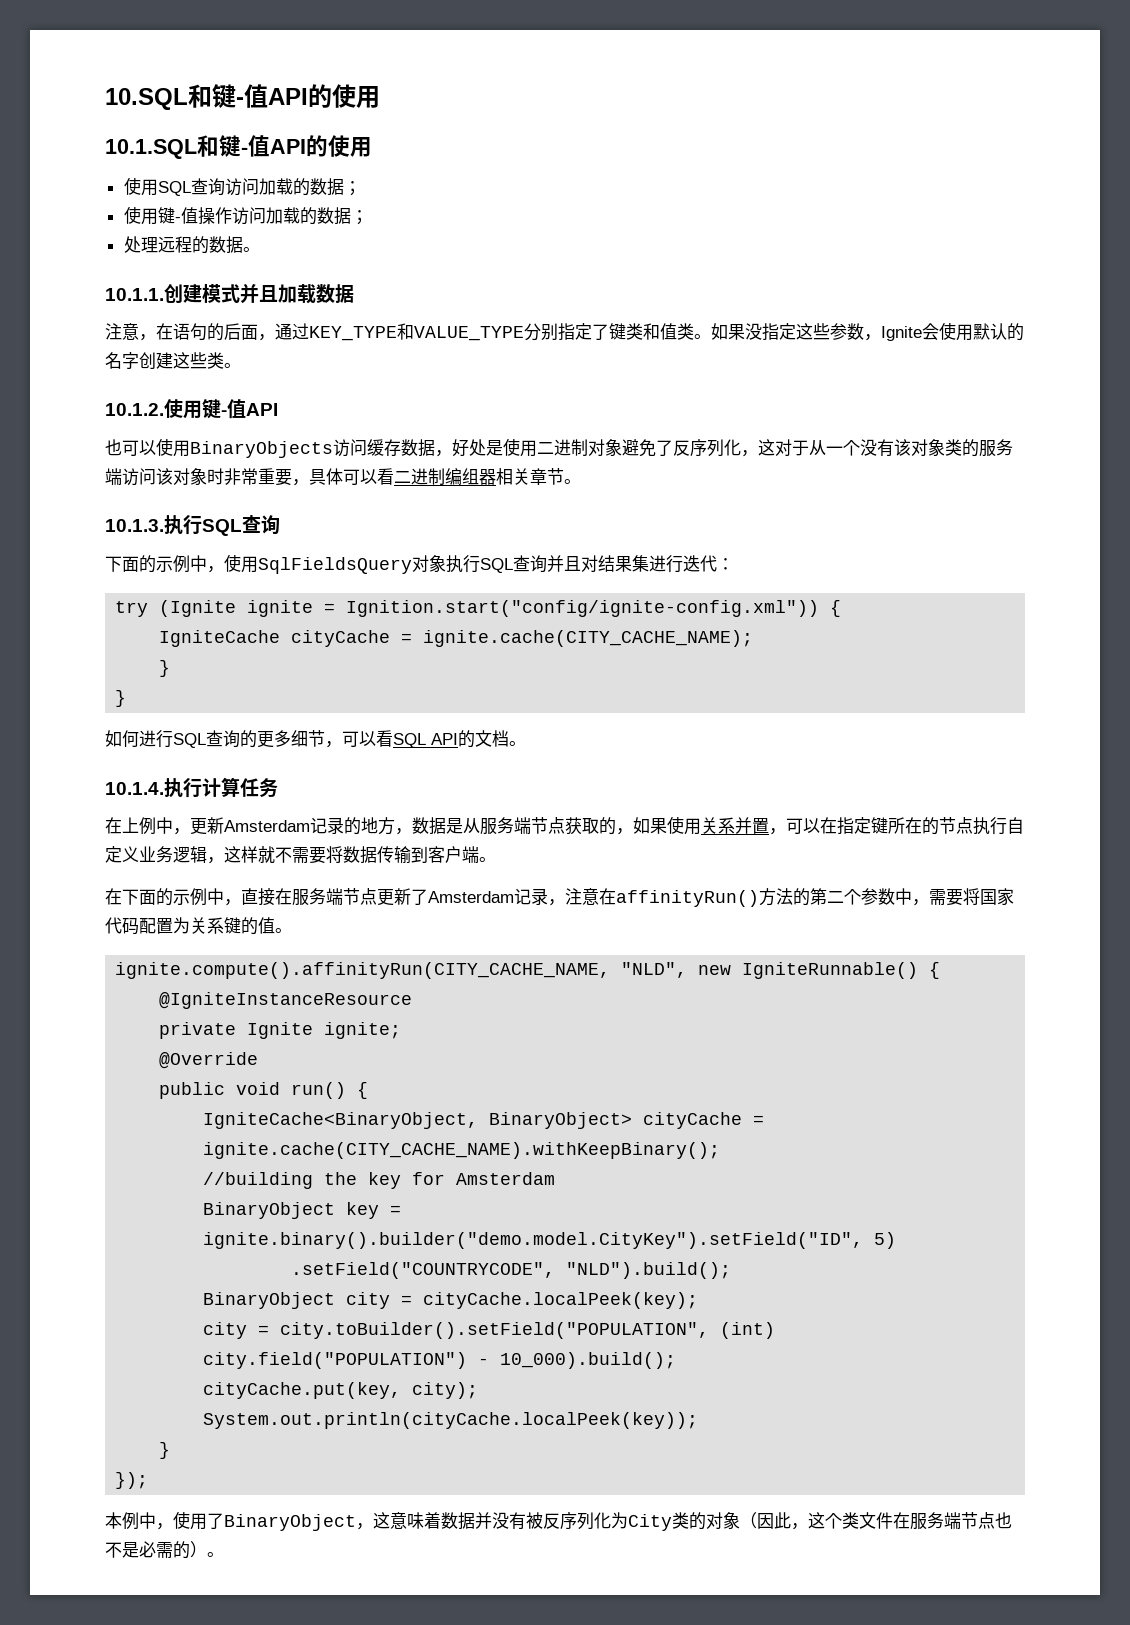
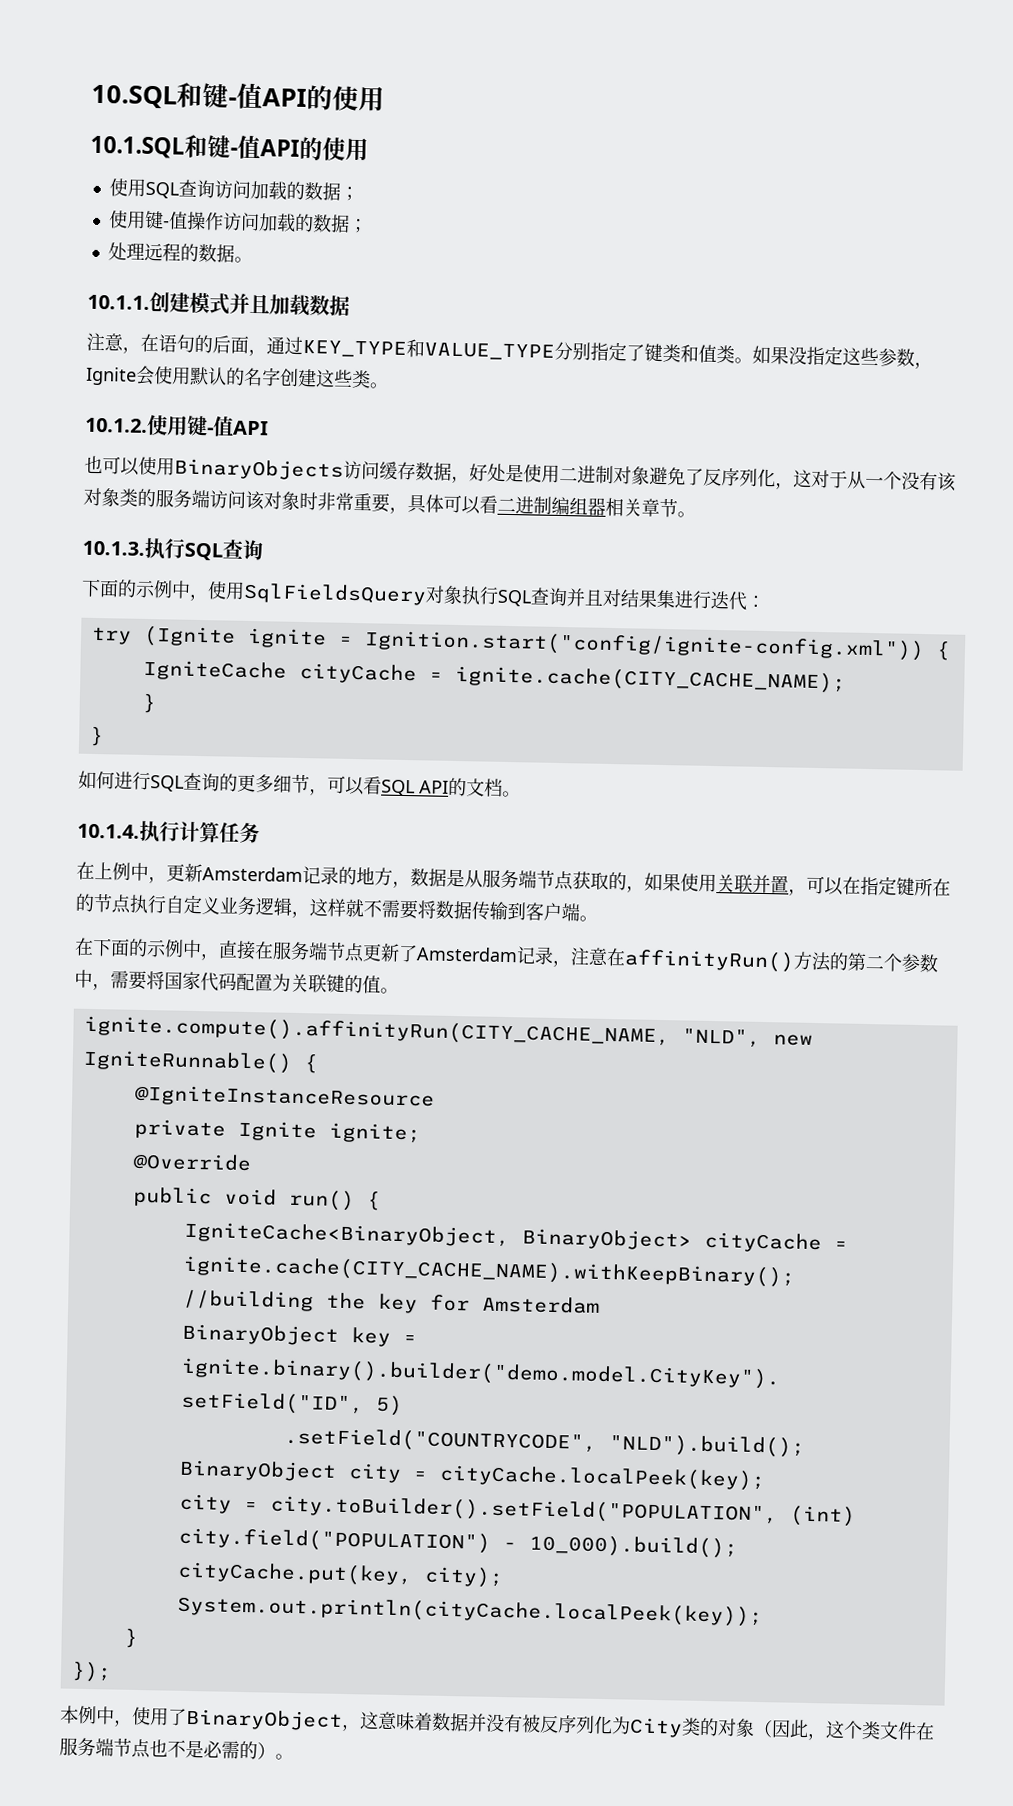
- 在上例中，更新Amsterdam记录的地方，数据是从服务端节点获取的，如果使用关系并置，可以在指定键所在的节点执行自定义业务逻辑，这样就不需要将数据传输到客户端。
+ 在上例中，更新Amsterdam记录的地方，数据是从服务端节点获取的，如果使用关联并置，可以在指定键所在的节点执行自定义业务逻辑，这样就不需要将数据传输到客户端。
- 在下面的示例中，直接在服务端节点更新了Amsterdam记录，注意在affinityRun()方法的第二个参数中，需要将国家代码配置为关系键的值。
+ 在下面的示例中，直接在服务端节点更新了Amsterdam记录，注意在affinityRun()方法的第二个参数中，需要将国家代码配置为关联键的值。

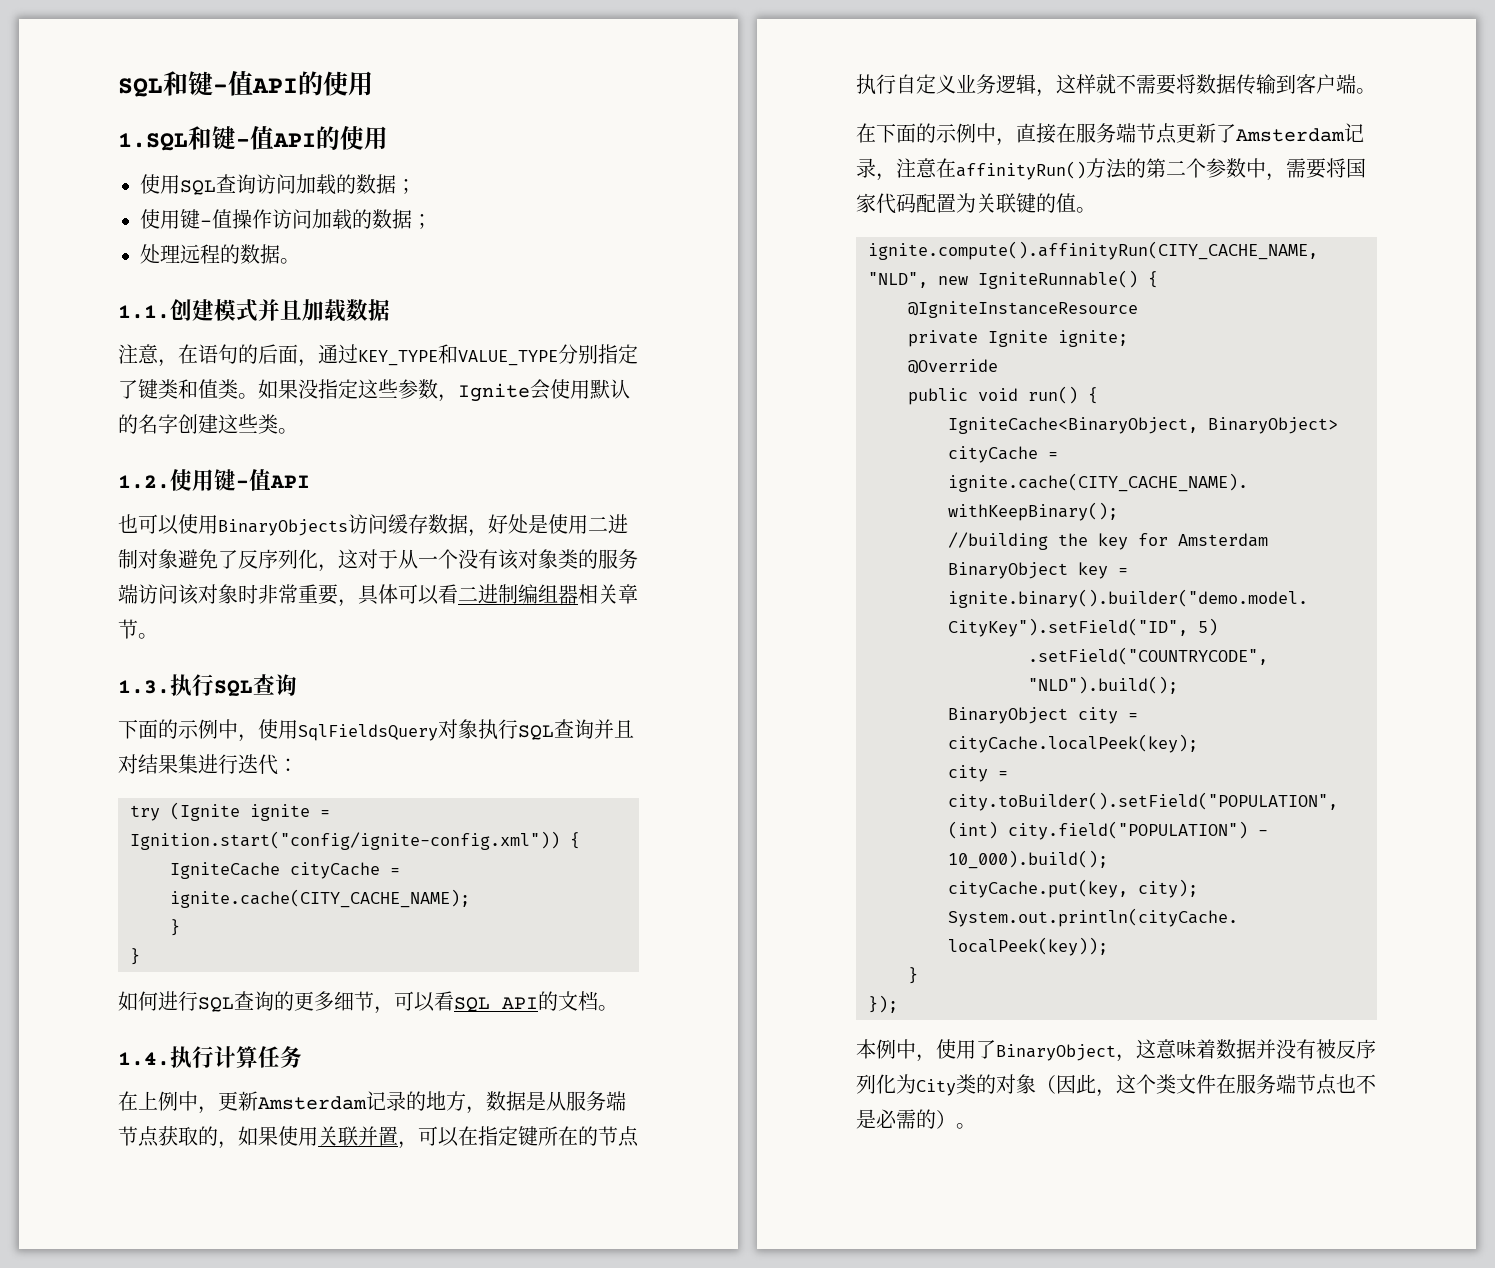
- 10.SQL和键-值API的使用
- 10.1.SQL和键-值API的使用
+ SQL和键-值API的使用
+ 1.SQL和键-值API的使用
- 10.1.1.创建模式并且加载数据
+ 1.1.创建模式并且加载数据
- 10.1.2.使用键-值API
+ 1.2.使用键-值API
- 10.1.3.执行SQL查询
+ 1.3.执行SQL查询
- 10.1.4.执行计算任务
+ 1.4.执行计算任务

